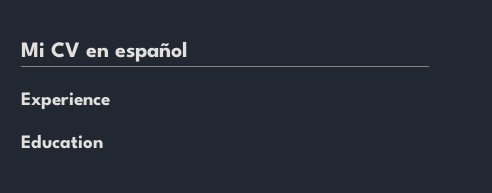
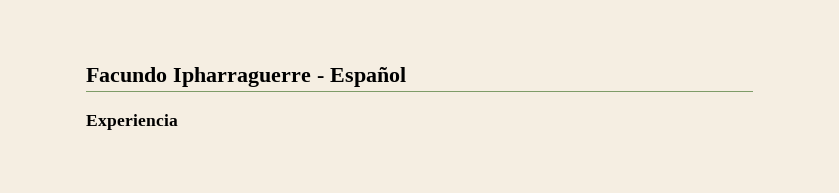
- Mi CV en español
- Experience
- Education
+ Facundo Ipharraguerre - Español
+ Experiencia

